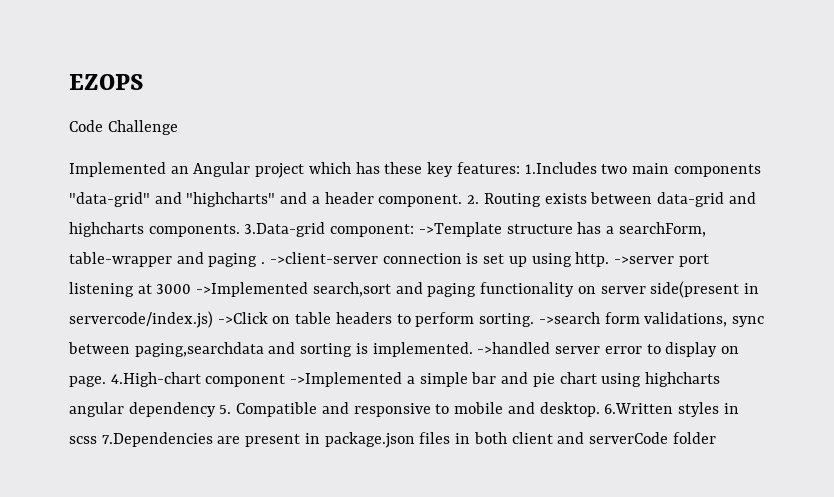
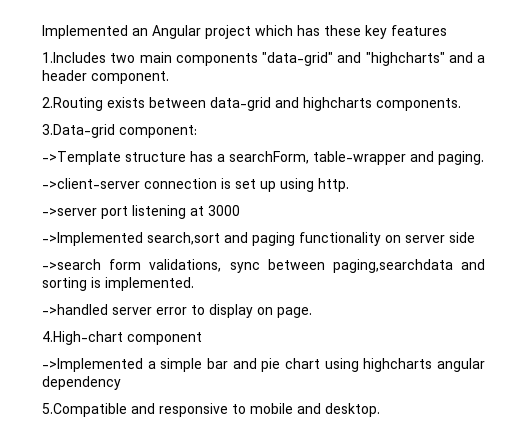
- EZOPS
- Code Challenge
- Implemented an Angular project which has these key features: 1.Includes two main components "data-grid" and "highcharts" and a header component. 2. Routing exists between data-grid and highcharts components. 3.Data-grid component: ->Template structure has a searchForm, table-wrapper and paging . ->client-server connection is set up using http. ->server port listening at 3000 ->Implemented search,sort and paging functionality on server side(present in servercode/index.js) ->Click on table headers to perform sorting. ->search form validations, sync between paging,searchdata and sorting is implemented. ->handled server error to display on page. 4.High-chart component ->Implemented a simple bar and pie chart using highcharts angular dependency 5. Compatible and responsive to mobile and desktop. 6.Written styles in scss 7.Dependencies are present in package.json files in both client and serverCode folder
+ Implemented an Angular project which has these key features
+ 1.Includes two main components "data-grid" and "highcharts" and a header component.
+ 2.Routing exists between data-grid and highcharts components.
+ 3.Data-grid component:
+ ->Template structure has a searchForm, table-wrapper and paging.
+ ->client-server connection is set up using http.
+ ->server port listening at 3000
+ ->Implemented search,sort and paging functionality on server side
+ ->search form validations, sync between paging,searchdata and sorting is implemented.
+ ->handled server error to display on page.
+ 4.High-chart component
+ ->Implemented a simple bar and pie chart using highcharts angular dependency
+ 5.Compatible and responsive to mobile and desktop.

